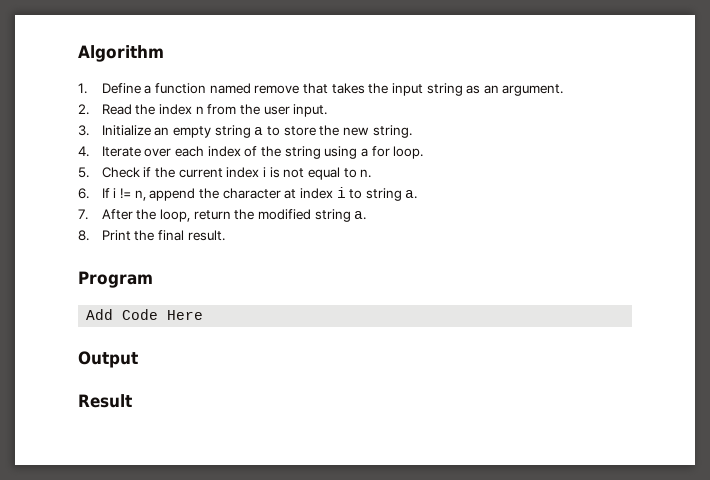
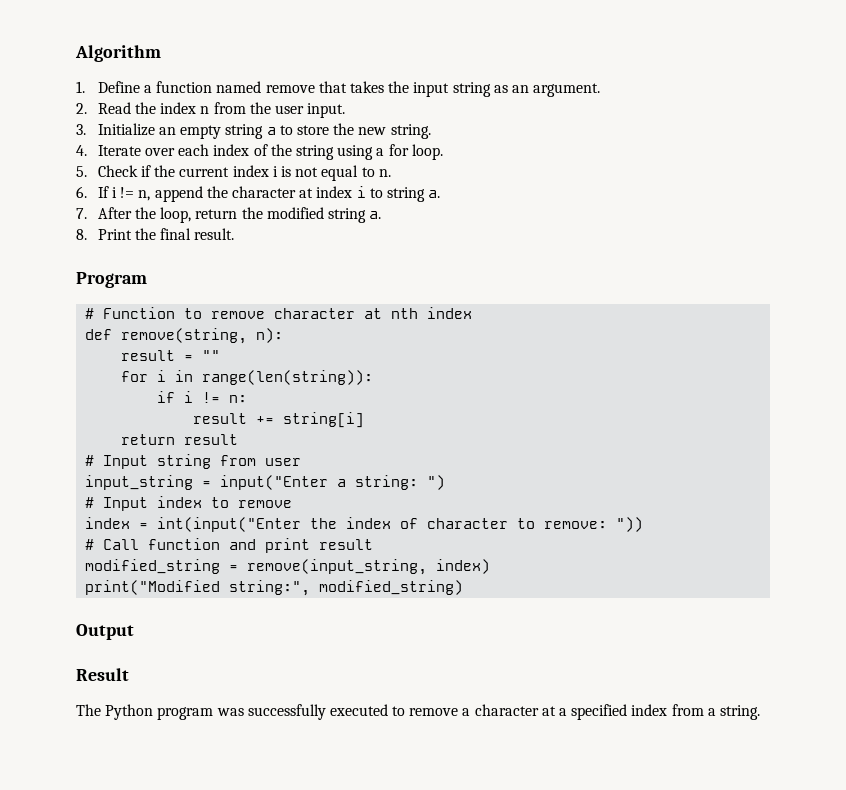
- Add Code Here
+ # Function to remove character at nth index
+ def remove(string, n):
+ result = ""
+ for i in range(len(string)):
+ if i != n:
+ result += string[i]
+ return result
+ # Input string from user
+ input_string = input("Enter a string: ")
+ # Input index to remove
+ index = int(input("Enter the index of character to remove: "))
+ # Call function and print result
+ modified_string = remove(input_string, index)
+ print("Modified string:", modified_string)
  Output
  Result
+ The Python program was successfully executed to remove a character at a specified index from a string.

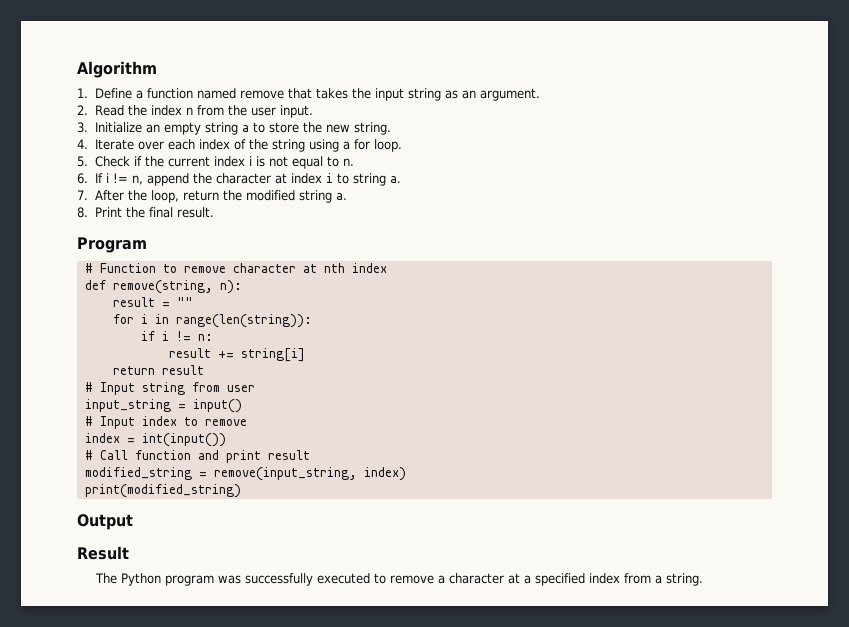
- input_string = input("Enter a string: ")
+ input_string = input()
- index = int(input("Enter the index of character to remove: "))
+ index = int(input())
- print("Modified string:", modified_string)
+ print(modified_string)

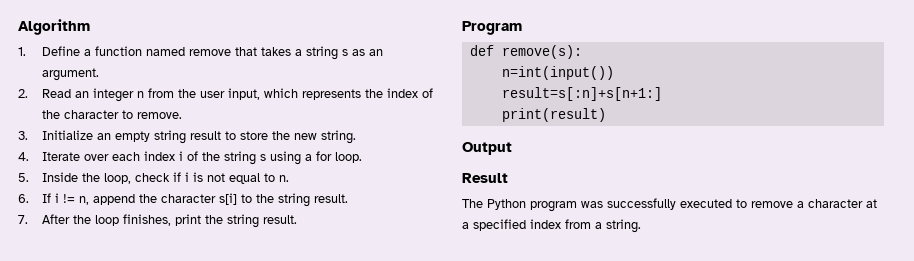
- 1. Define a function named remove that takes the input string as an argument.
+ 1. Define a function named remove that takes a string s as an argument.
- 2. Read the index n from the user input.
+ 2. Read an integer n from the user input, which represents the index of the character to remove.
- 3. Initialize an empty string a to store the new string.
+ 3. Initialize an empty string result to store the new string.
- 4. Iterate over each index of the string using a for loop.
+ 4. Iterate over each index i of the string s using a for loop.
- 5. Check if the current index i is not equal to n.
+ 5. Inside the loop, check if i is not equal to n.
- 6. If i != n, append the character at index i to string a.
- 7. After the loop, return the modified string a.
- 8. Print the final result.
+ 6. If i != n, append the character s[i] to the string result.
+ 7. After the loop finishes, print the string result.
  Program
- # Function to remove character at nth index
- def remove(string, n):
- result = ""
- for i in range(len(string)):
- if i != n:
- result += string[i]
- return result
- # Input string from user
- input_string = input()
- # Input index to remove
- index = int(input())
- # Call function and print result
- modified_string = remove(input_string, index)
- print(modified_string)
+ def remove(s):
+ n=int(input())
+ result=s[:n]+s[n+1:]
+ print(result)

